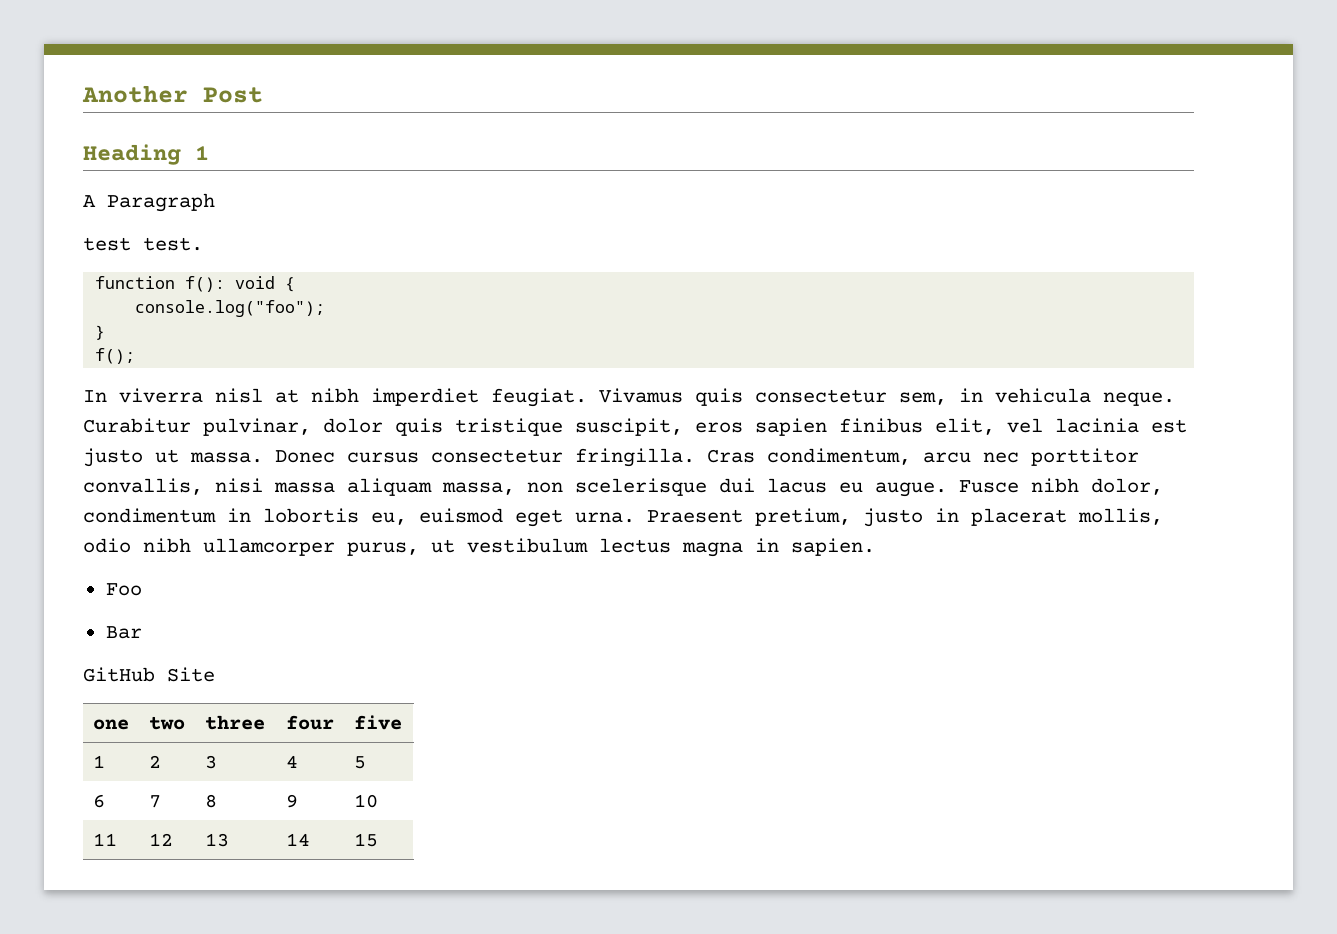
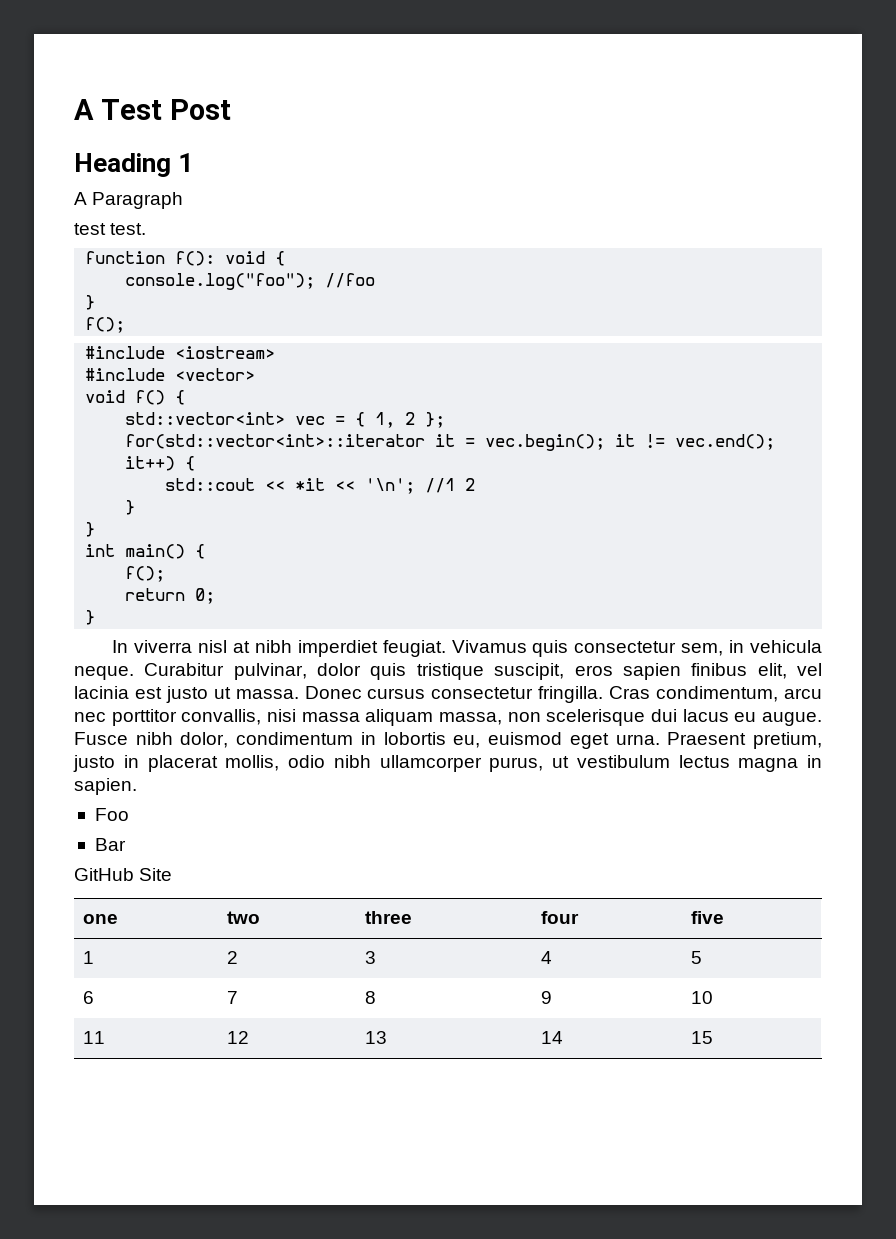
- Another Post
+ A Test Post
- console.log("foo");
+ console.log("foo"); //foo
+ #include <iostream>
+ #include <vector>
+ void f() {
+ std::vector<int> vec = { 1, 2 };
+ for(std::vector<int>::iterator it = vec.begin(); it != vec.end(); it++) {
+ std::cout << *it << '\n'; //1 2
+ }
+ }
+ int main() {
+ f();
+ return 0;
+ }

